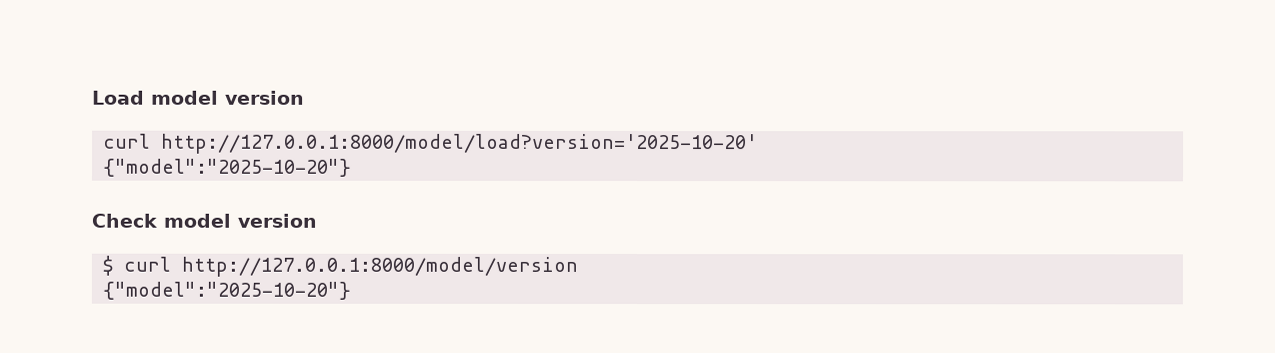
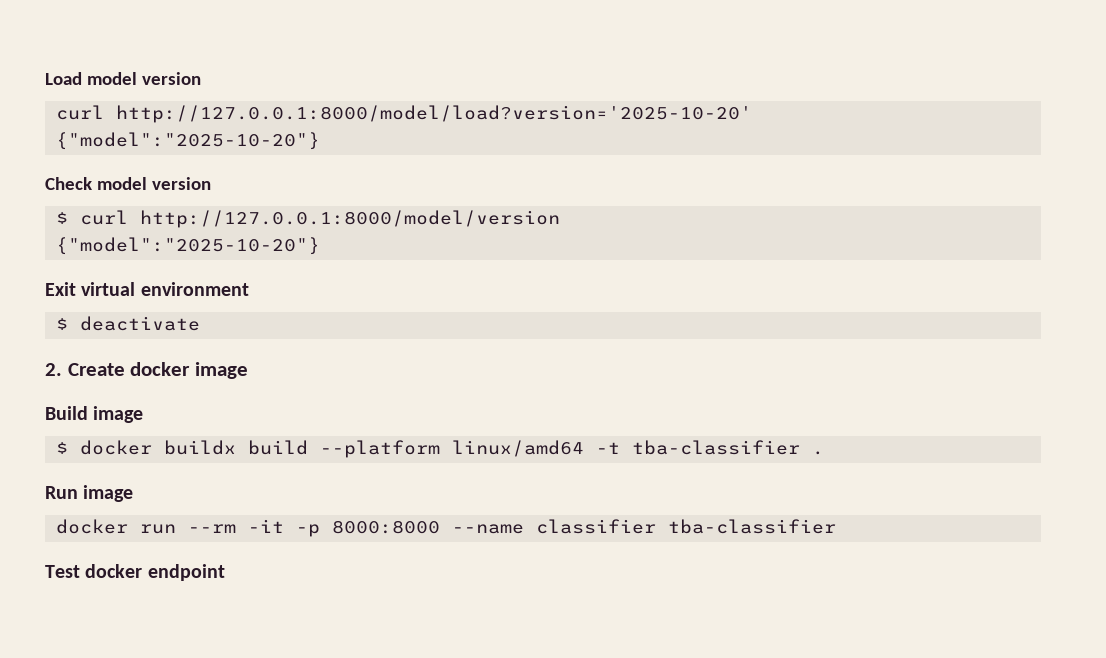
+ Exit virtual environment
+ $ deactivate
+ 2. Create docker image
+ Build image
+ $ docker buildx build --platform linux/amd64 -t tba-classifier .
+ Run image
+ docker run --rm -it -p 8000:8000 --name classifier tba-classifier
+ Test docker endpoint

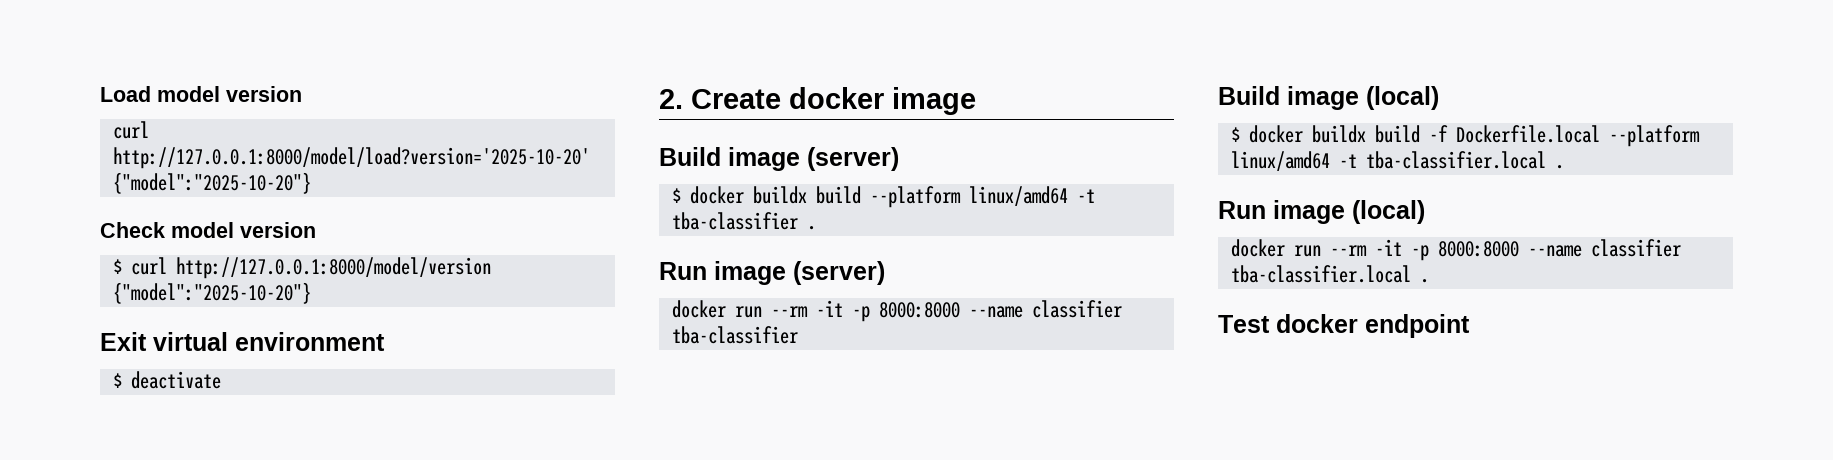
- Build image
+ Build image (server)
- Run image
+ Run image (server)
+ Build image (local)
+ $ docker buildx build -f Dockerfile.local --platform linux/amd64 -t tba-classifier.local .
+ Run image (local)
+ docker run --rm -it -p 8000:8000 --name classifier tba-classifier.local .

